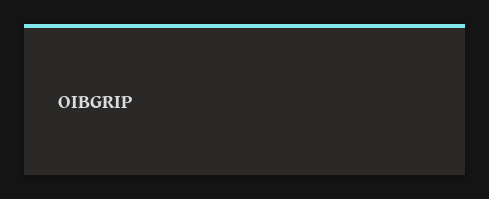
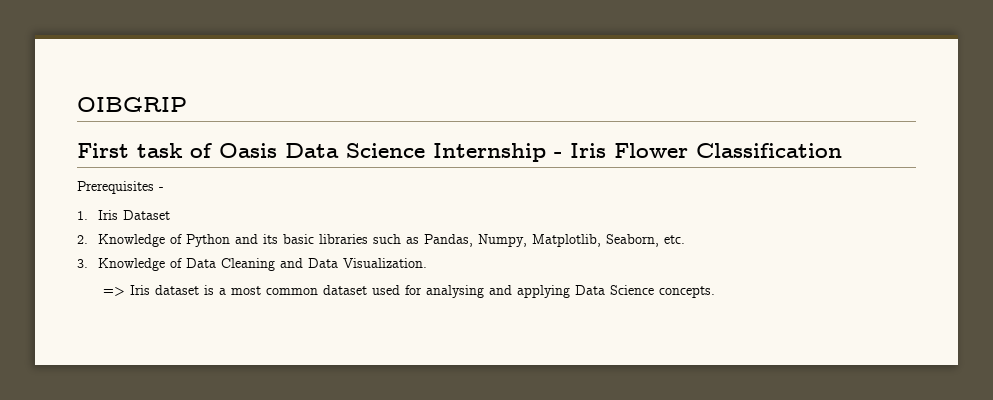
+ First task of Oasis Data Science Internship - Iris Flower Classification
+ Prerequisites -
+ 1. Iris Dataset
+ 2. Knowledge of Python and its basic libraries such as Pandas, Numpy, Matplotlib, Seaborn, etc.
+ 3. Knowledge of Data Cleaning and Data Visualization.
+ => Iris dataset is a most common dataset used for analysing and applying Data Science concepts.

